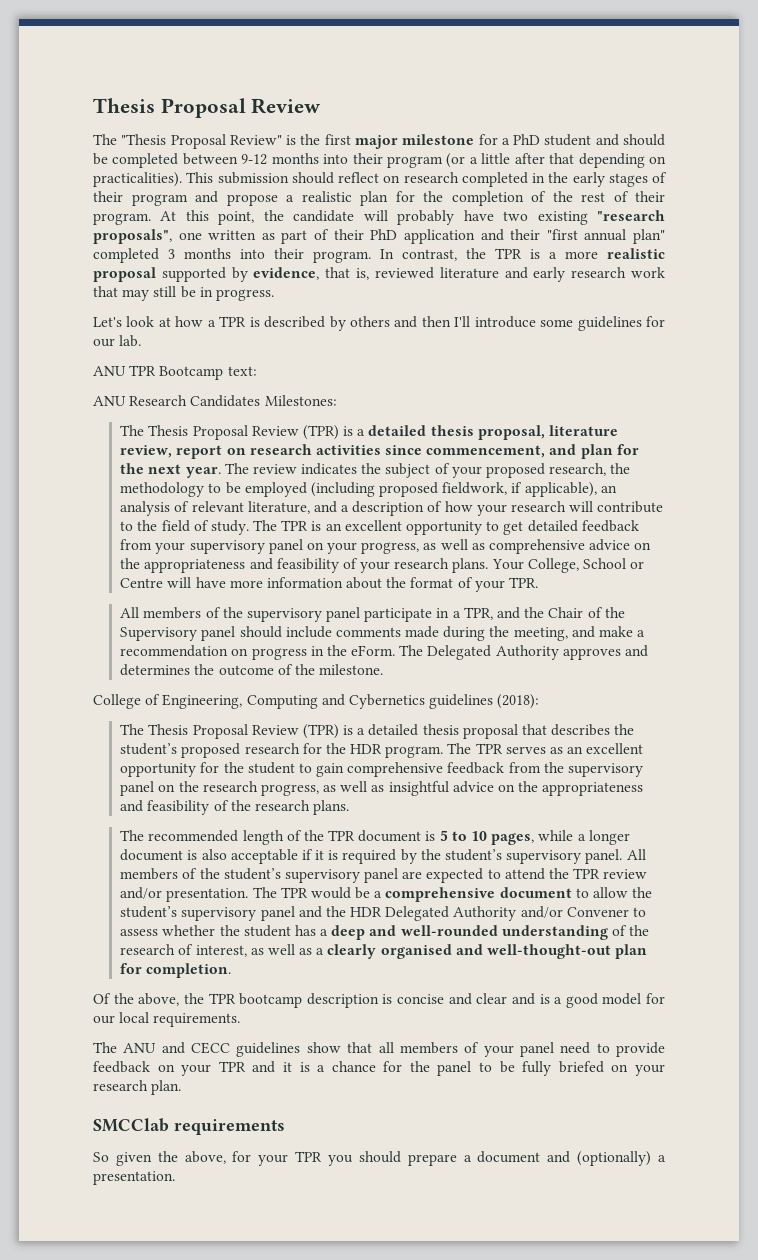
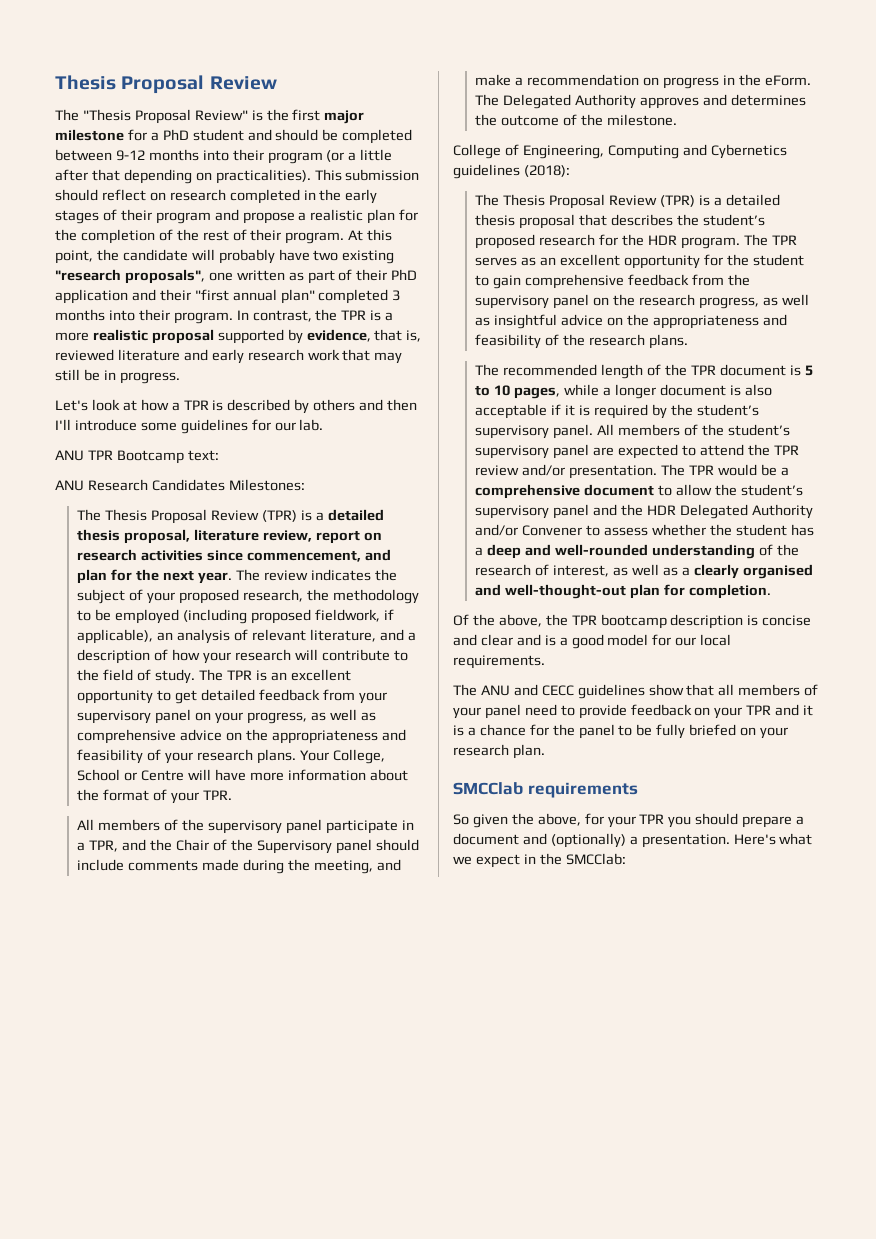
+ Here's what we expect in the SMCClab:

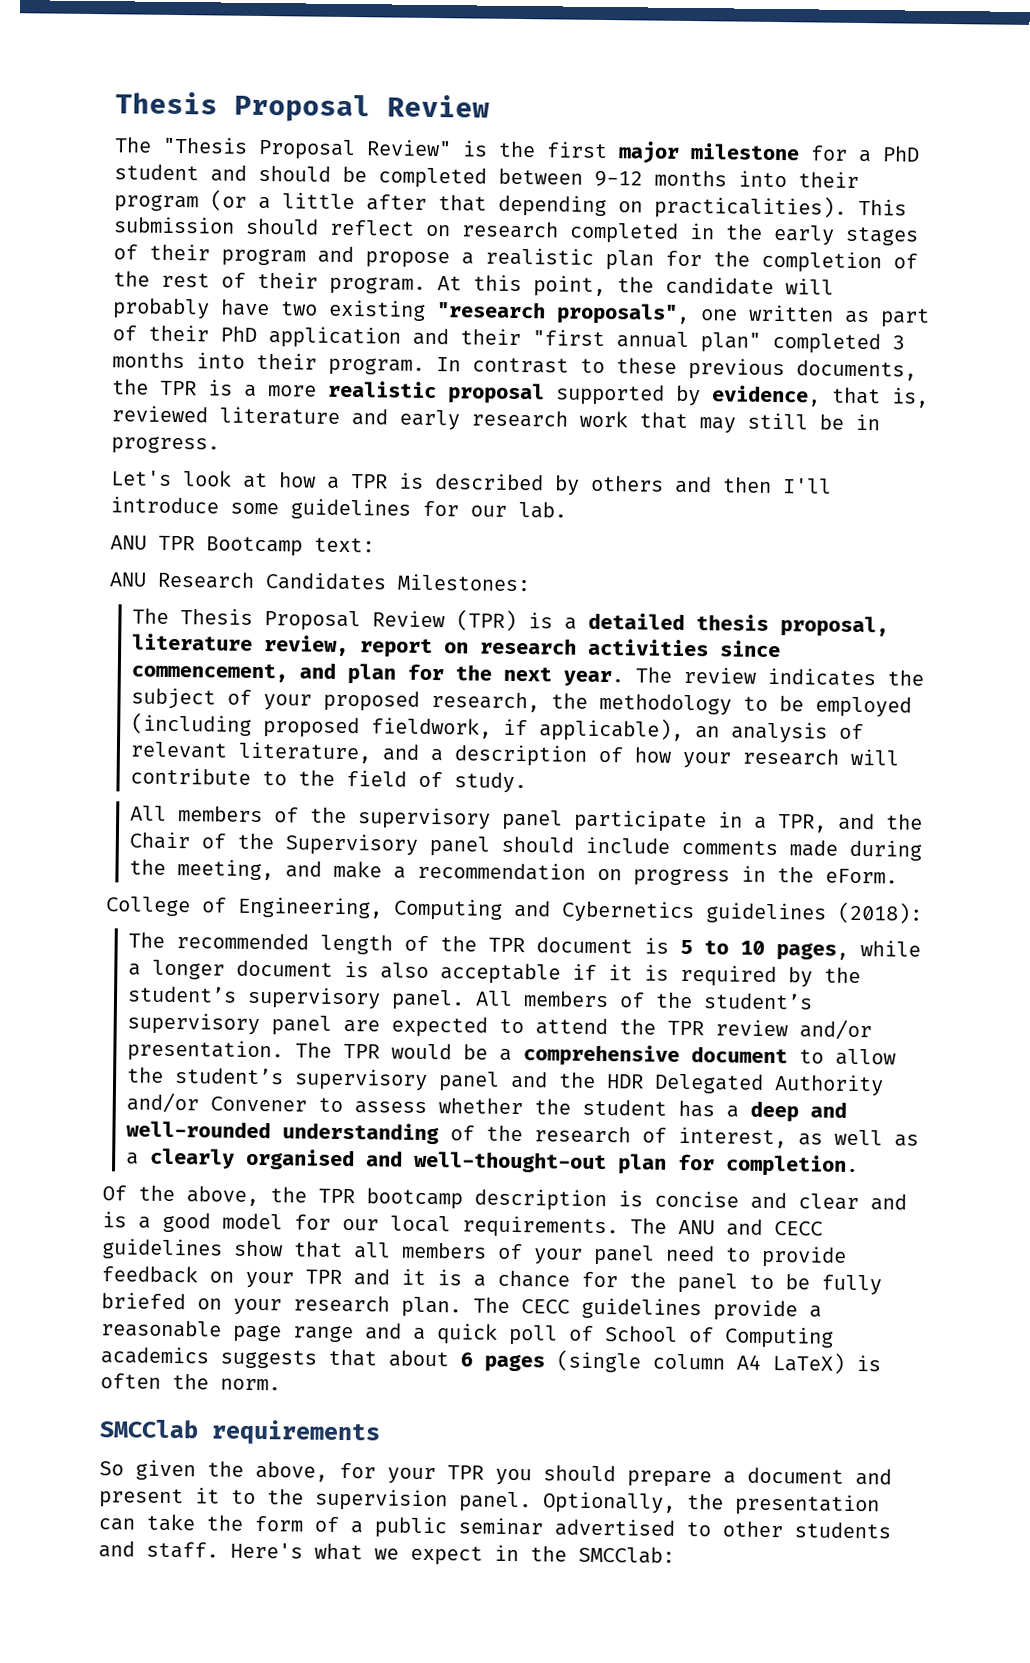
- In contrast, the TPR is a more realistic proposal supported by evidence, that is, reviewed literature and early research work that may still be in progress.
+ In contrast to these previous documents, the TPR is a more realistic proposal supported by evidence, that is, reviewed literature and early research work that may still be in progress.
- The TPR is an excellent opportunity to get detailed feedback from your supervisory panel on your progress, as well as comprehensive advice on the appropriateness and feasibility of your research plans. Your College, School or Centre will have more information about the format of your TPR.
- The Delegated Authority approves and determines the outcome of the milestone.
- The Thesis Proposal Review (TPR) is a detailed thesis proposal that describes the student’s proposed research for the HDR program. The TPR serves as an excellent opportunity for the student to gain comprehensive feedback from the supervisory panel on the research progress, as well as insightful advice on the appropriateness and feasibility of the research plans.
- Of the above, the TPR bootcamp description is concise and clear and is a good model for our local requirements.
- The ANU and CECC guidelines show that all members of your panel need to provide feedback on your TPR and it is a chance for the panel to be fully briefed on your research plan.
+ Of the above, the TPR bootcamp description is concise and clear and is a good model for our local requirements. The ANU and CECC guidelines show that all members of your panel need to provide feedback on your TPR and it is a chance for the panel to be fully briefed on your research plan. The CECC guidelines provide a reasonable page range and a quick poll of School of Computing academics suggests that about 6 pages (single column A4 LaTeX) is often the norm.
- So given the above, for your TPR you should prepare a document and (optionally) a presentation.
+ So given the above, for your TPR you should prepare a document and present it to the supervision panel. Optionally, the presentation can take the form of a public seminar advertised to other students and staff.

